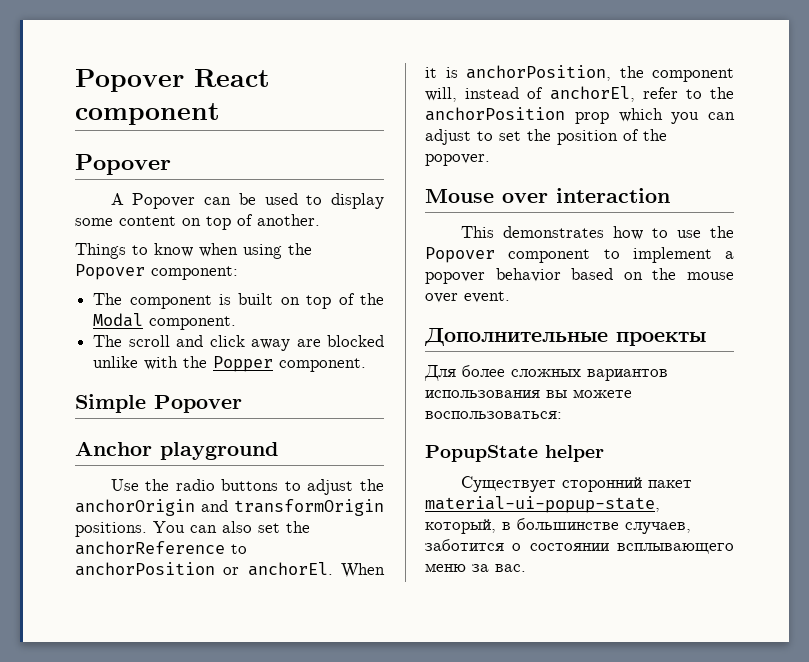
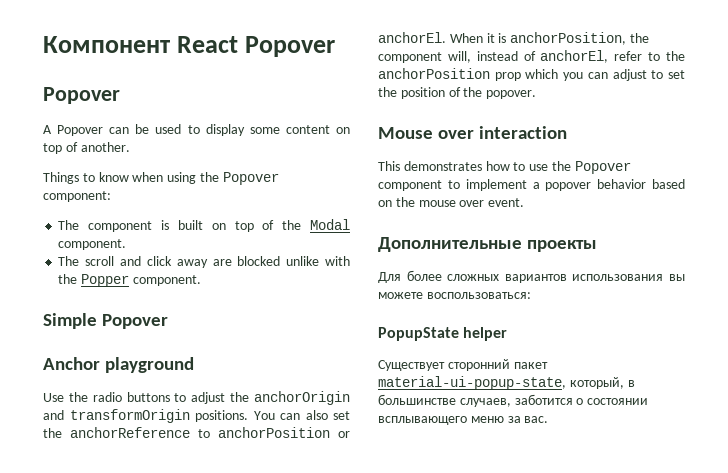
- Popover React component
+ Компонент React Popover

